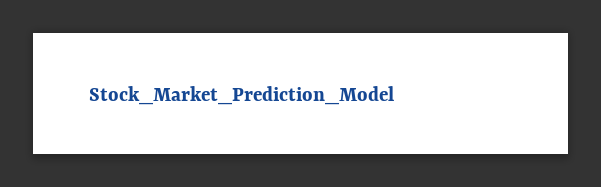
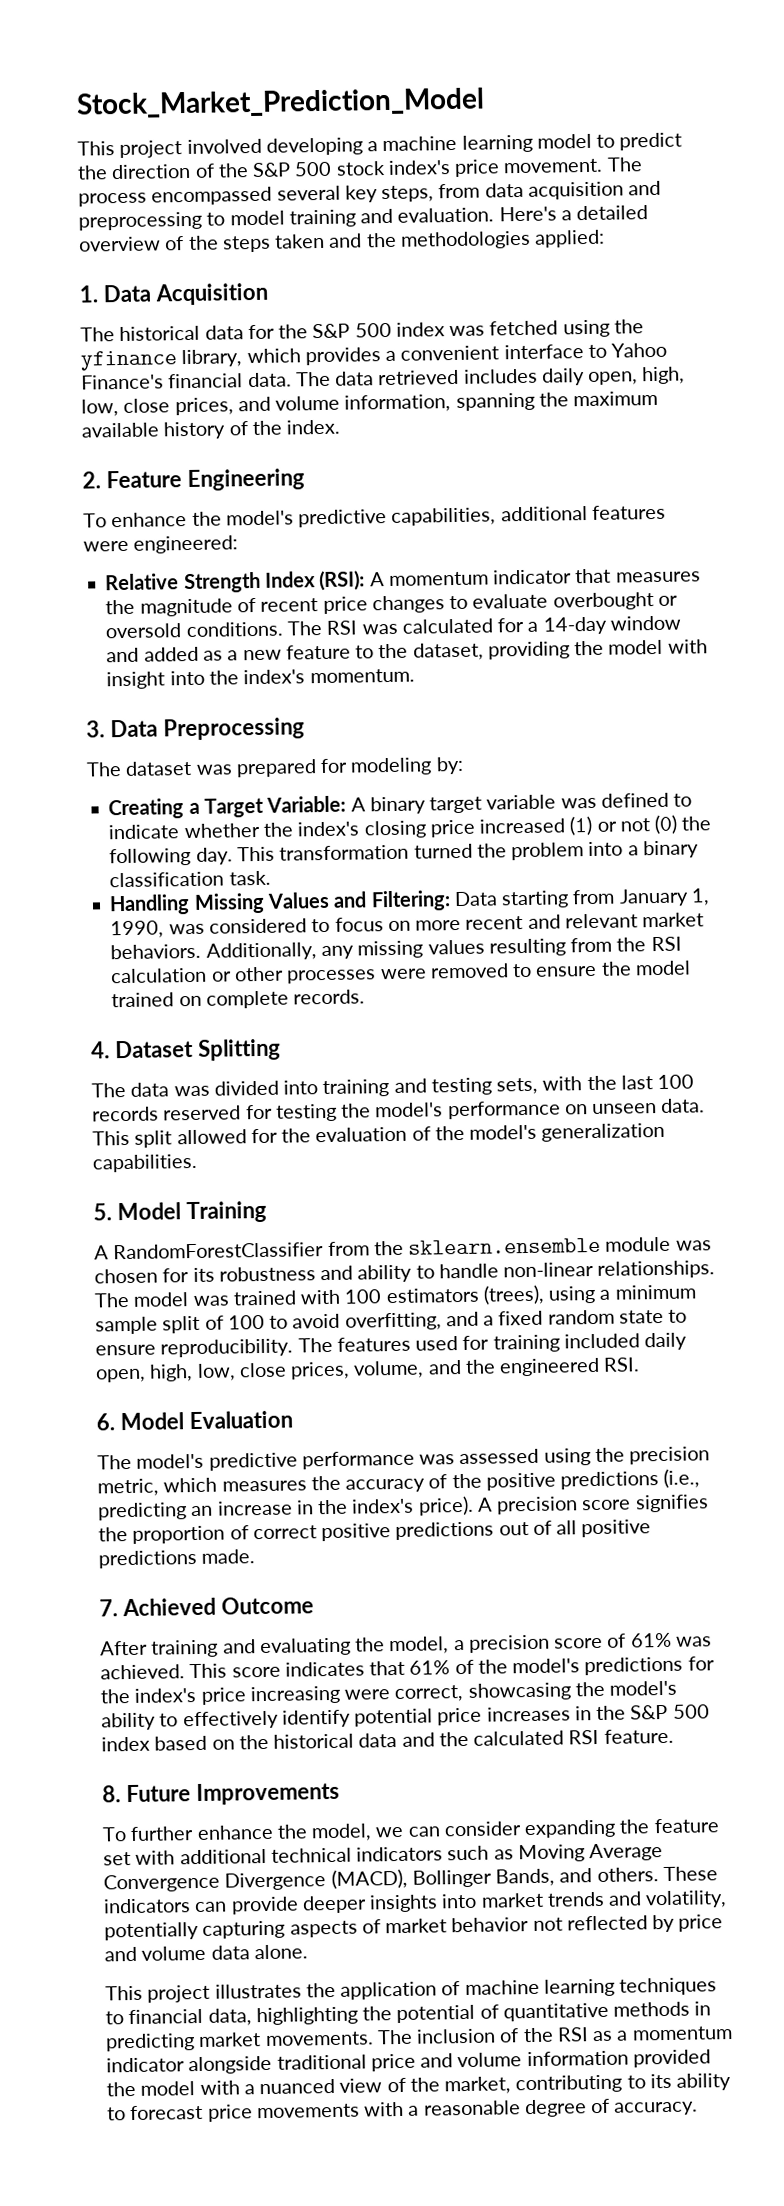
+ This project involved developing a machine learning model to predict the direction of the S&P 500 stock index's price movement. The process encompassed several key steps, from data acquisition and preprocessing to model training and evaluation. Here's a detailed overview of the steps taken and the methodologies applied:
+ 1. Data Acquisition
+ The historical data for the S&P 500 index was fetched using the yfinance library, which provides a convenient interface to Yahoo Finance's financial data. The data retrieved includes daily open, high, low, close prices, and volume information, spanning the maximum available history of the index.
+ 2. Feature Engineering
+ To enhance the model's predictive capabilities, additional features were engineered:
+ Relative Strength Index (RSI): A momentum indicator that measures the magnitude of recent price changes to evaluate overbought or oversold conditions. The RSI was calculated for a 14-day window and added as a new feature to the dataset, providing the model with insight into the index's momentum.
+ 3. Data Preprocessing
+ The dataset was prepared for modeling by:
+ Creating a Target Variable: A binary target variable was defined to indicate whether the index's closing price increased (1) or not (0) the following day. This transformation turned the problem into a binary classification task.
+ Handling Missing Values and Filtering: Data starting from January 1, 1990, was considered to focus on more recent and relevant market behaviors. Additionally, any missing values resulting from the RSI calculation or other processes were removed to ensure the model trained on complete records.
+ 4. Dataset Splitting
+ The data was divided into training and testing sets, with the last 100 records reserved for testing the model's performance on unseen data. This split allowed for the evaluation of the model's generalization capabilities.
+ 5. Model Training
+ A RandomForestClassifier from the sklearn.ensemble module was chosen for its robustness and ability to handle non-linear relationships. The model was trained with 100 estimators (trees), using a minimum sample split of 100 to avoid overfitting, and a fixed random state to ensure reproducibility. The features used for training included daily open, high, low, close prices, volume, and the engineered RSI.
+ 6. Model Evaluation
+ The model's predictive performance was assessed using the precision metric, which measures the accuracy of the positive predictions (i.e., predicting an increase in the index's price). A precision score signifies the proportion of correct positive predictions out of all positive predictions made.
+ 7. Achieved Outcome
+ After training and evaluating the model, a precision score of 61% was achieved. This score indicates that 61% of the model's predictions for the index's price increasing were correct, showcasing the model's ability to effectively identify potential price increases in the S&P 500 index based on the historical data and the calculated RSI feature.
+ 8. Future Improvements
+ To further enhance the model, we can consider expanding the feature set with additional technical indicators such as Moving Average Convergence Divergence (MACD), Bollinger Bands, and others. These indicators can provide deeper insights into market trends and volatility, potentially capturing aspects of market behavior not reflected by price and volume data alone.
+ This project illustrates the application of machine learning techniques to financial data, highlighting the potential of quantitative methods in predicting market movements. The inclusion of the RSI as a momentum indicator alongside traditional price and volume information provided the model with a nuanced view of the market, contributing to its ability to forecast price movements with a reasonable degree of accuracy.

